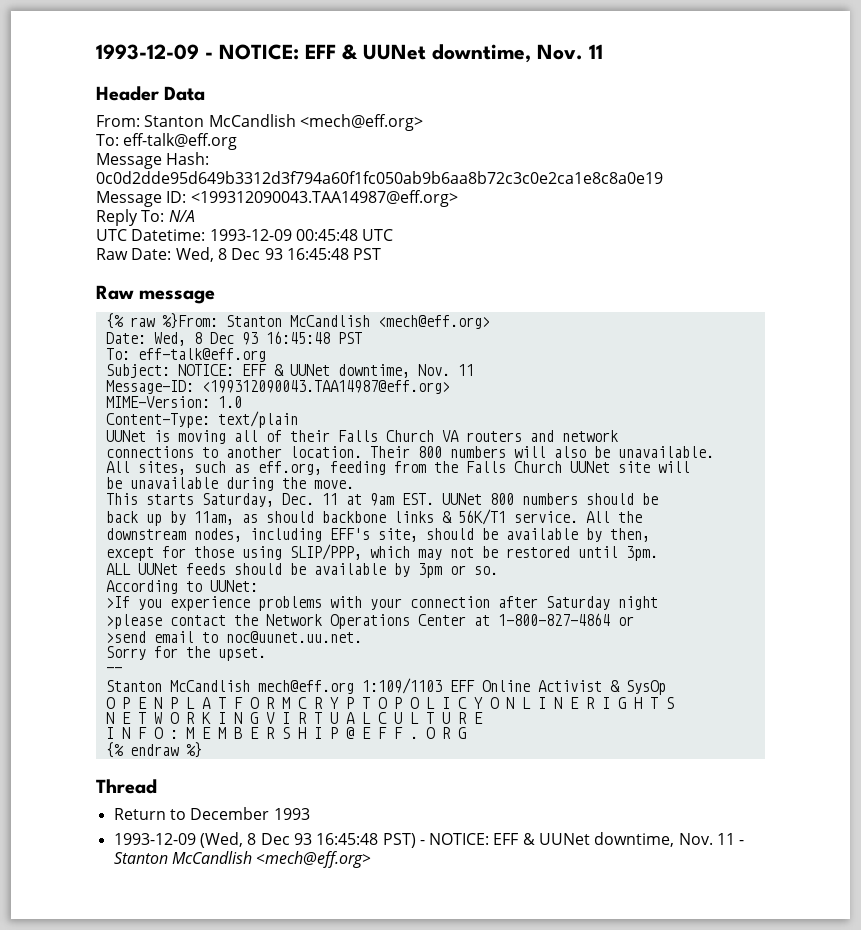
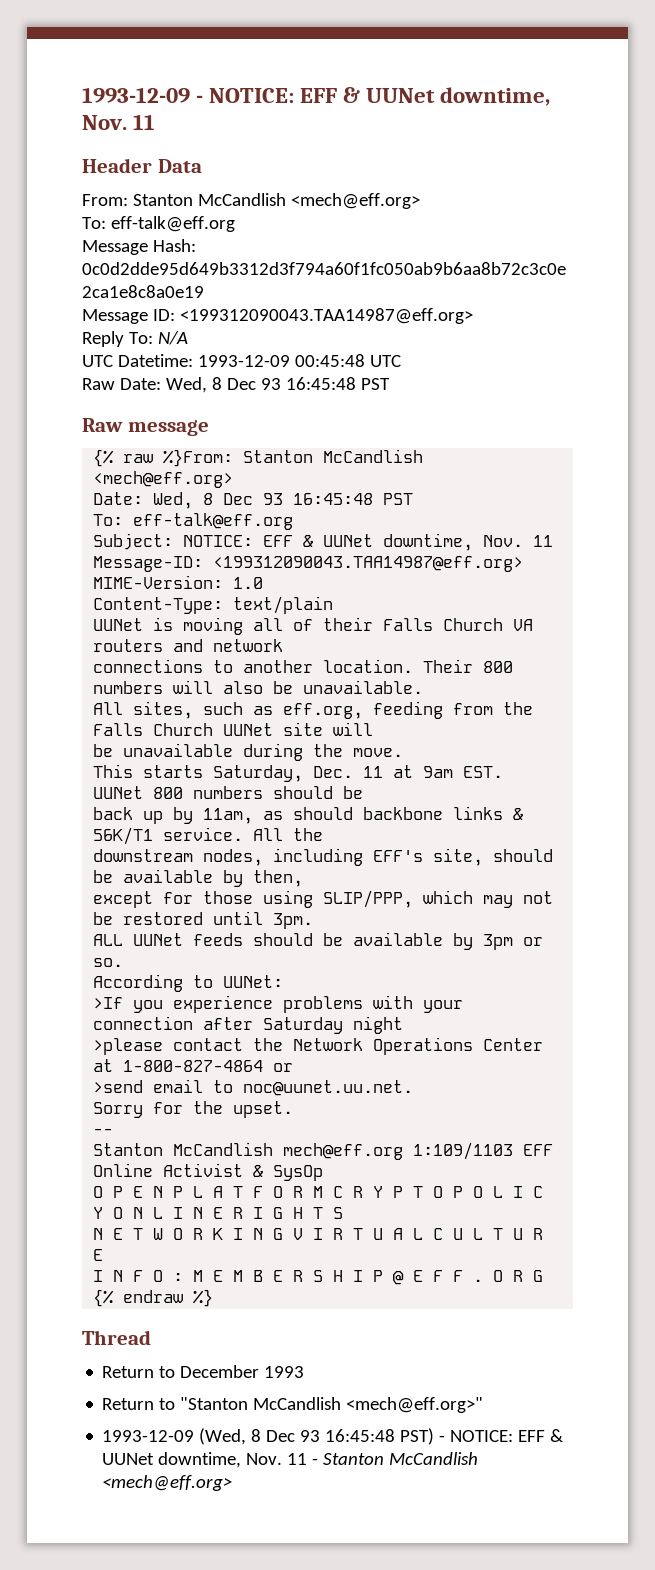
+ Return to "Stanton McCandlish <mech@eff.org>"

